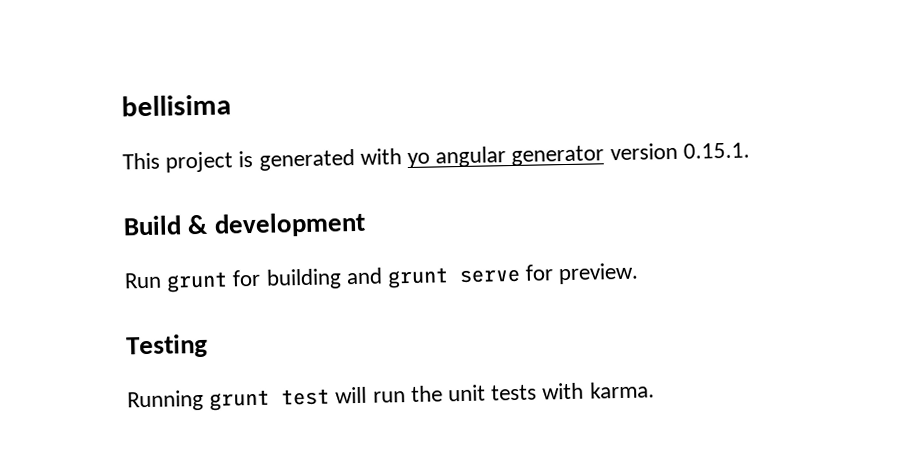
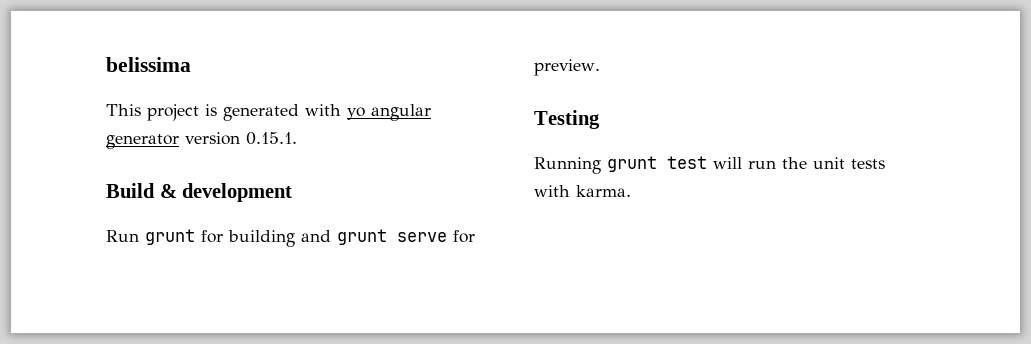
- bellisima
+ belissima

